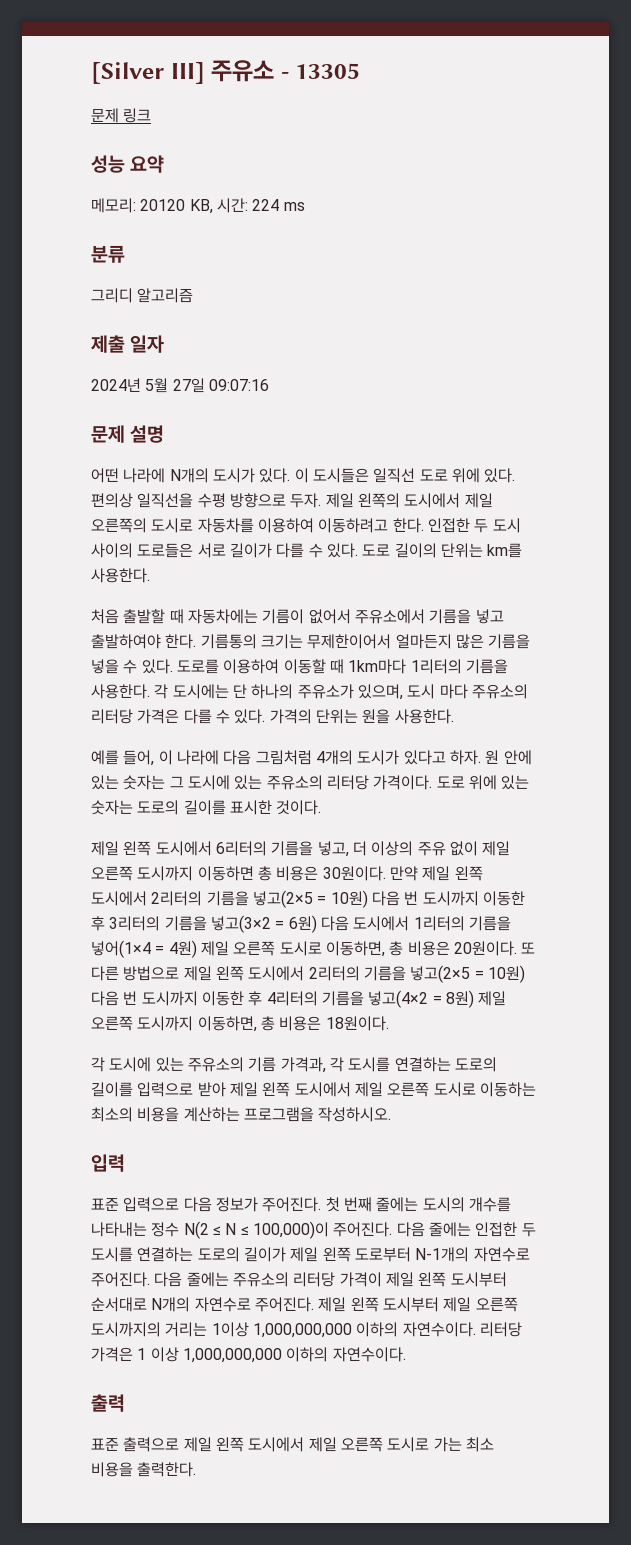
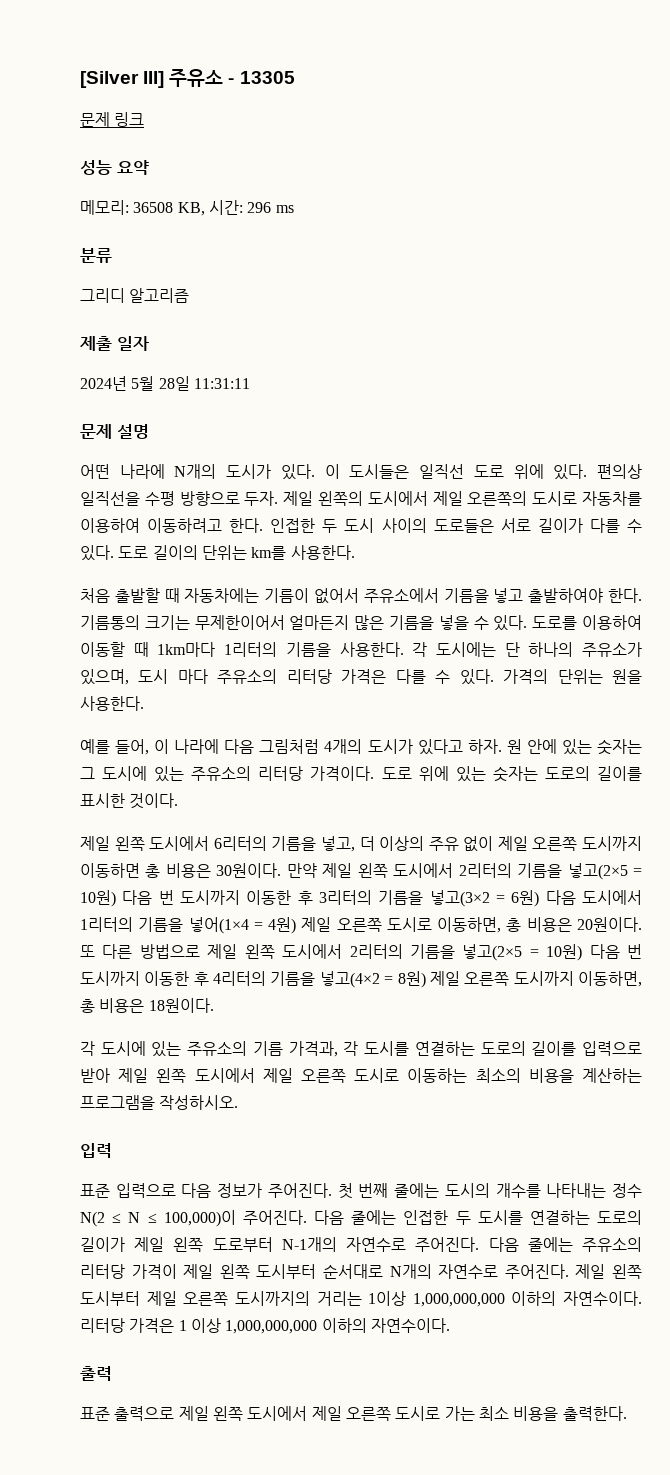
- 메모리: 20120 KB, 시간: 224 ms
+ 메모리: 36508 KB, 시간: 296 ms
- 2024년 5월 27일 09:07:16
+ 2024년 5월 28일 11:31:11

